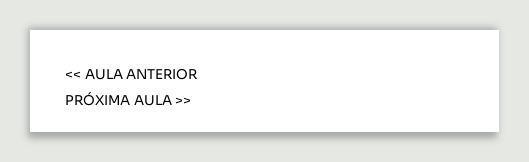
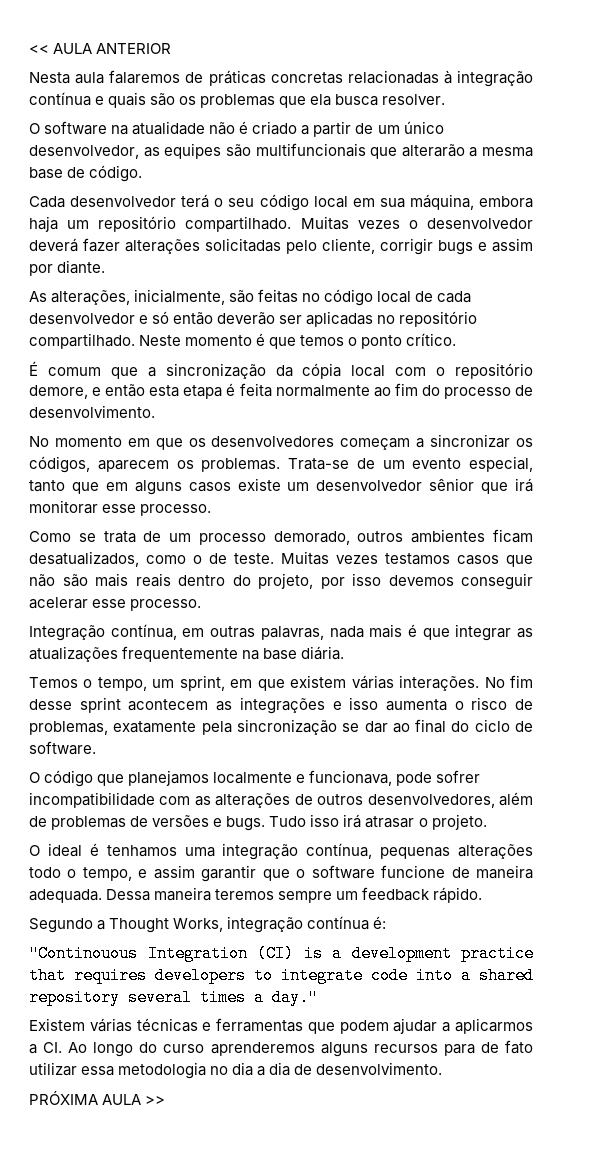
+ Nesta aula falaremos de práticas concretas relacionadas à integração contínua e quais são os problemas que ela busca resolver.
+ O software na atualidade não é criado a partir de um único desenvolvedor, as equipes são multifuncionais que alterarão a mesma base de código.
+ Cada desenvolvedor terá o seu código local em sua máquina, embora haja um repositório compartilhado. Muitas vezes o desenvolvedor deverá fazer alterações solicitadas pelo cliente, corrigir bugs e assim por diante.
+ As alterações, inicialmente, são feitas no código local de cada desenvolvedor e só então deverão ser aplicadas no repositório compartilhado. Neste momento é que temos o ponto crítico.
+ É comum que a sincronização da cópia local com o repositório demore, e então esta etapa é feita normalmente ao fim do processo de desenvolvimento.
+ No momento em que os desenvolvedores começam a sincronizar os códigos, aparecem os problemas. Trata-se de um evento especial, tanto que em alguns casos existe um desenvolvedor sênior que irá monitorar esse processo.
+ Como se trata de um processo demorado, outros ambientes ficam desatualizados, como o de teste. Muitas vezes testamos casos que não são mais reais dentro do projeto, por isso devemos conseguir acelerar esse processo.
+ Integração contínua, em outras palavras, nada mais é que integrar as atualizações frequentemente na base diária.
+ Temos o tempo, um sprint, em que existem várias interações. No fim desse sprint acontecem as integrações e isso aumenta o risco de problemas, exatamente pela sincronização se dar ao final do ciclo de software.
+ O código que planejamos localmente e funcionava, pode sofrer incompatibilidade com as alterações de outros desenvolvedores, além de problemas de versões e bugs. Tudo isso irá atrasar o projeto.
+ O ideal é tenhamos uma integração contínua, pequenas alterações todo o tempo, e assim garantir que o software funcione de maneira adequada. Dessa maneira teremos sempre um feedback rápido.
+ Segundo a Thought Works, integração contínua é:
+ "Continouous Integration (CI) is a development practice that requires developers to integrate code into a shared repository several times a day."
+ Existem várias técnicas e ferramentas que podem ajudar a aplicarmos a CI. Ao longo do curso aprenderemos alguns recursos para de fato utilizar essa metodologia no dia a dia de desenvolvimento.

